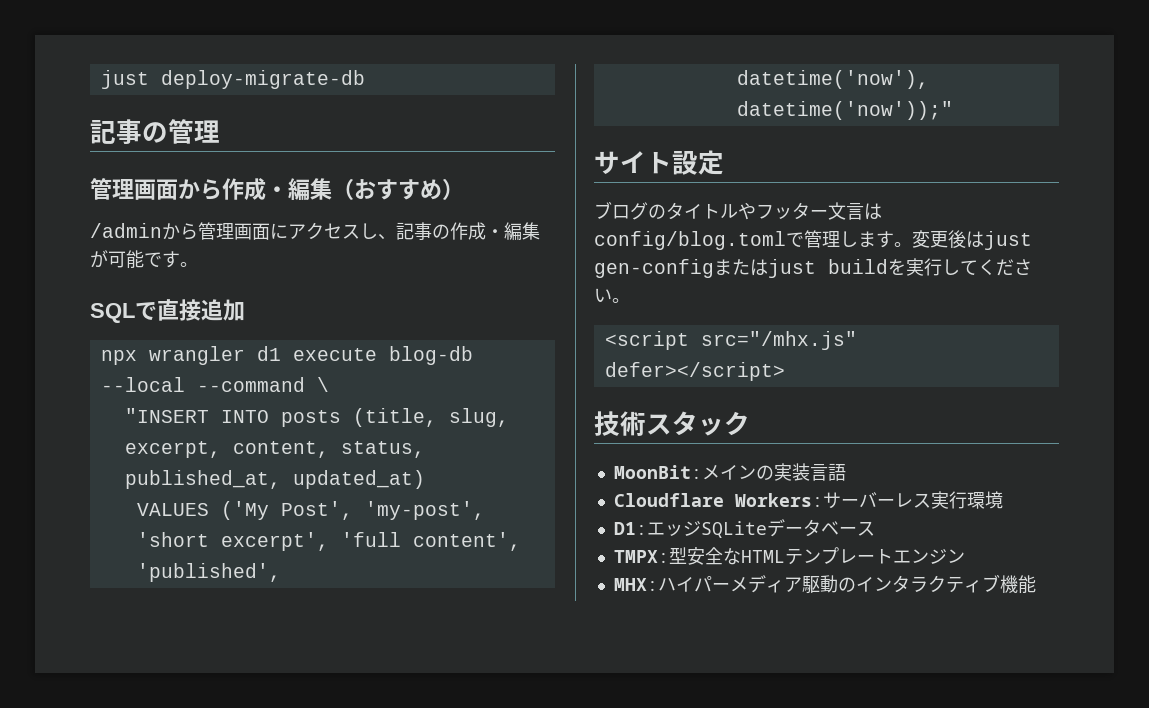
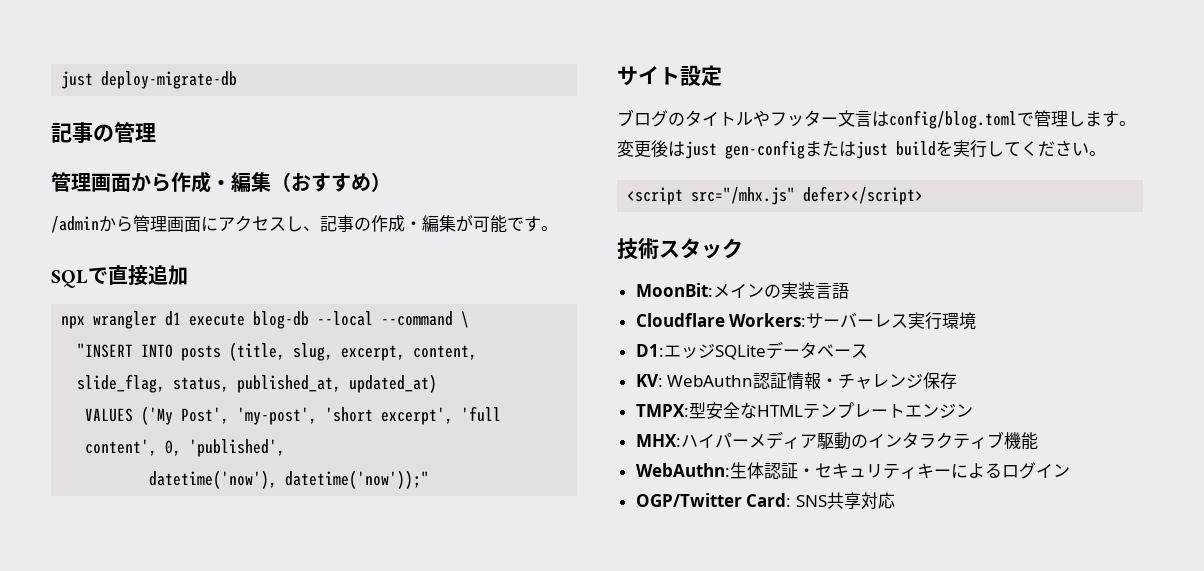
- "INSERT INTO posts (title, slug, excerpt, content, status, published_at, updated_at)
+ "INSERT INTO posts (title, slug, excerpt, content, slide_flag, status, published_at, updated_at)
- VALUES ('My Post', 'my-post', 'short excerpt', 'full content', 'published',
+ VALUES ('My Post', 'my-post', 'short excerpt', 'full content', 0, 'published',
+ KV: WebAuthn認証情報・チャレンジ保存
+ WebAuthn:生体認証・セキュリティキーによるログイン
+ OGP/Twitter Card: SNS共享対応

